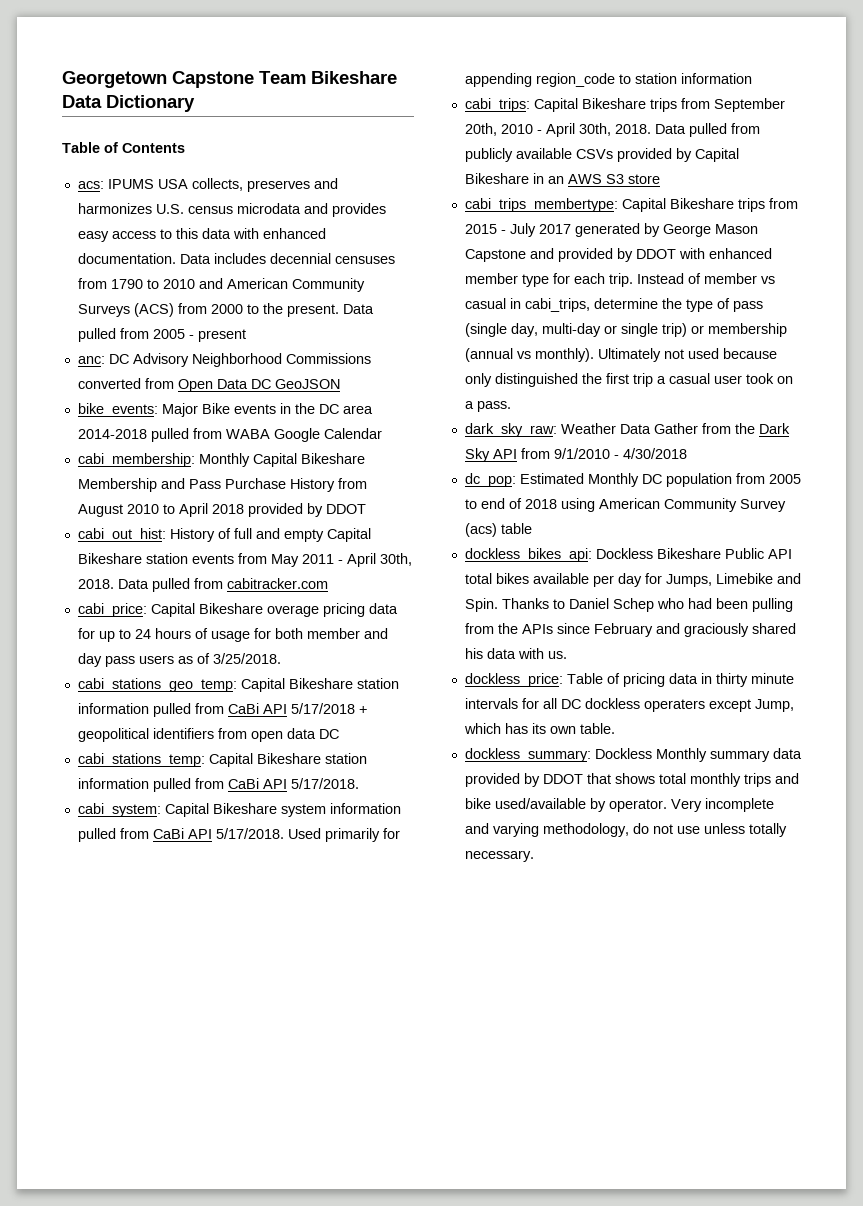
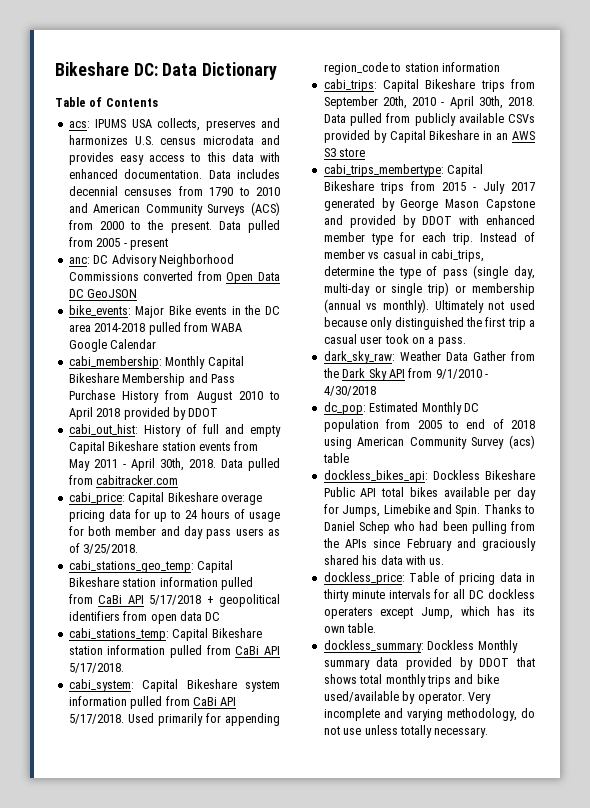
- Georgetown Capstone Team Bikeshare Data Dictionary
+ Bikeshare DC: Data Dictionary

